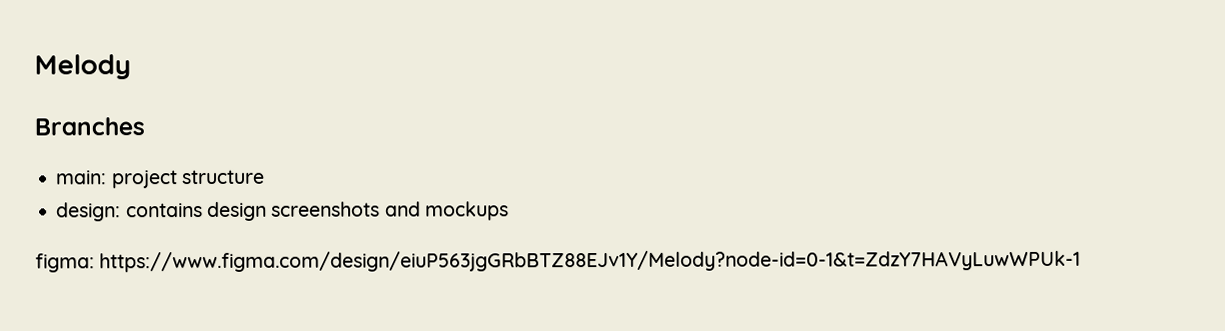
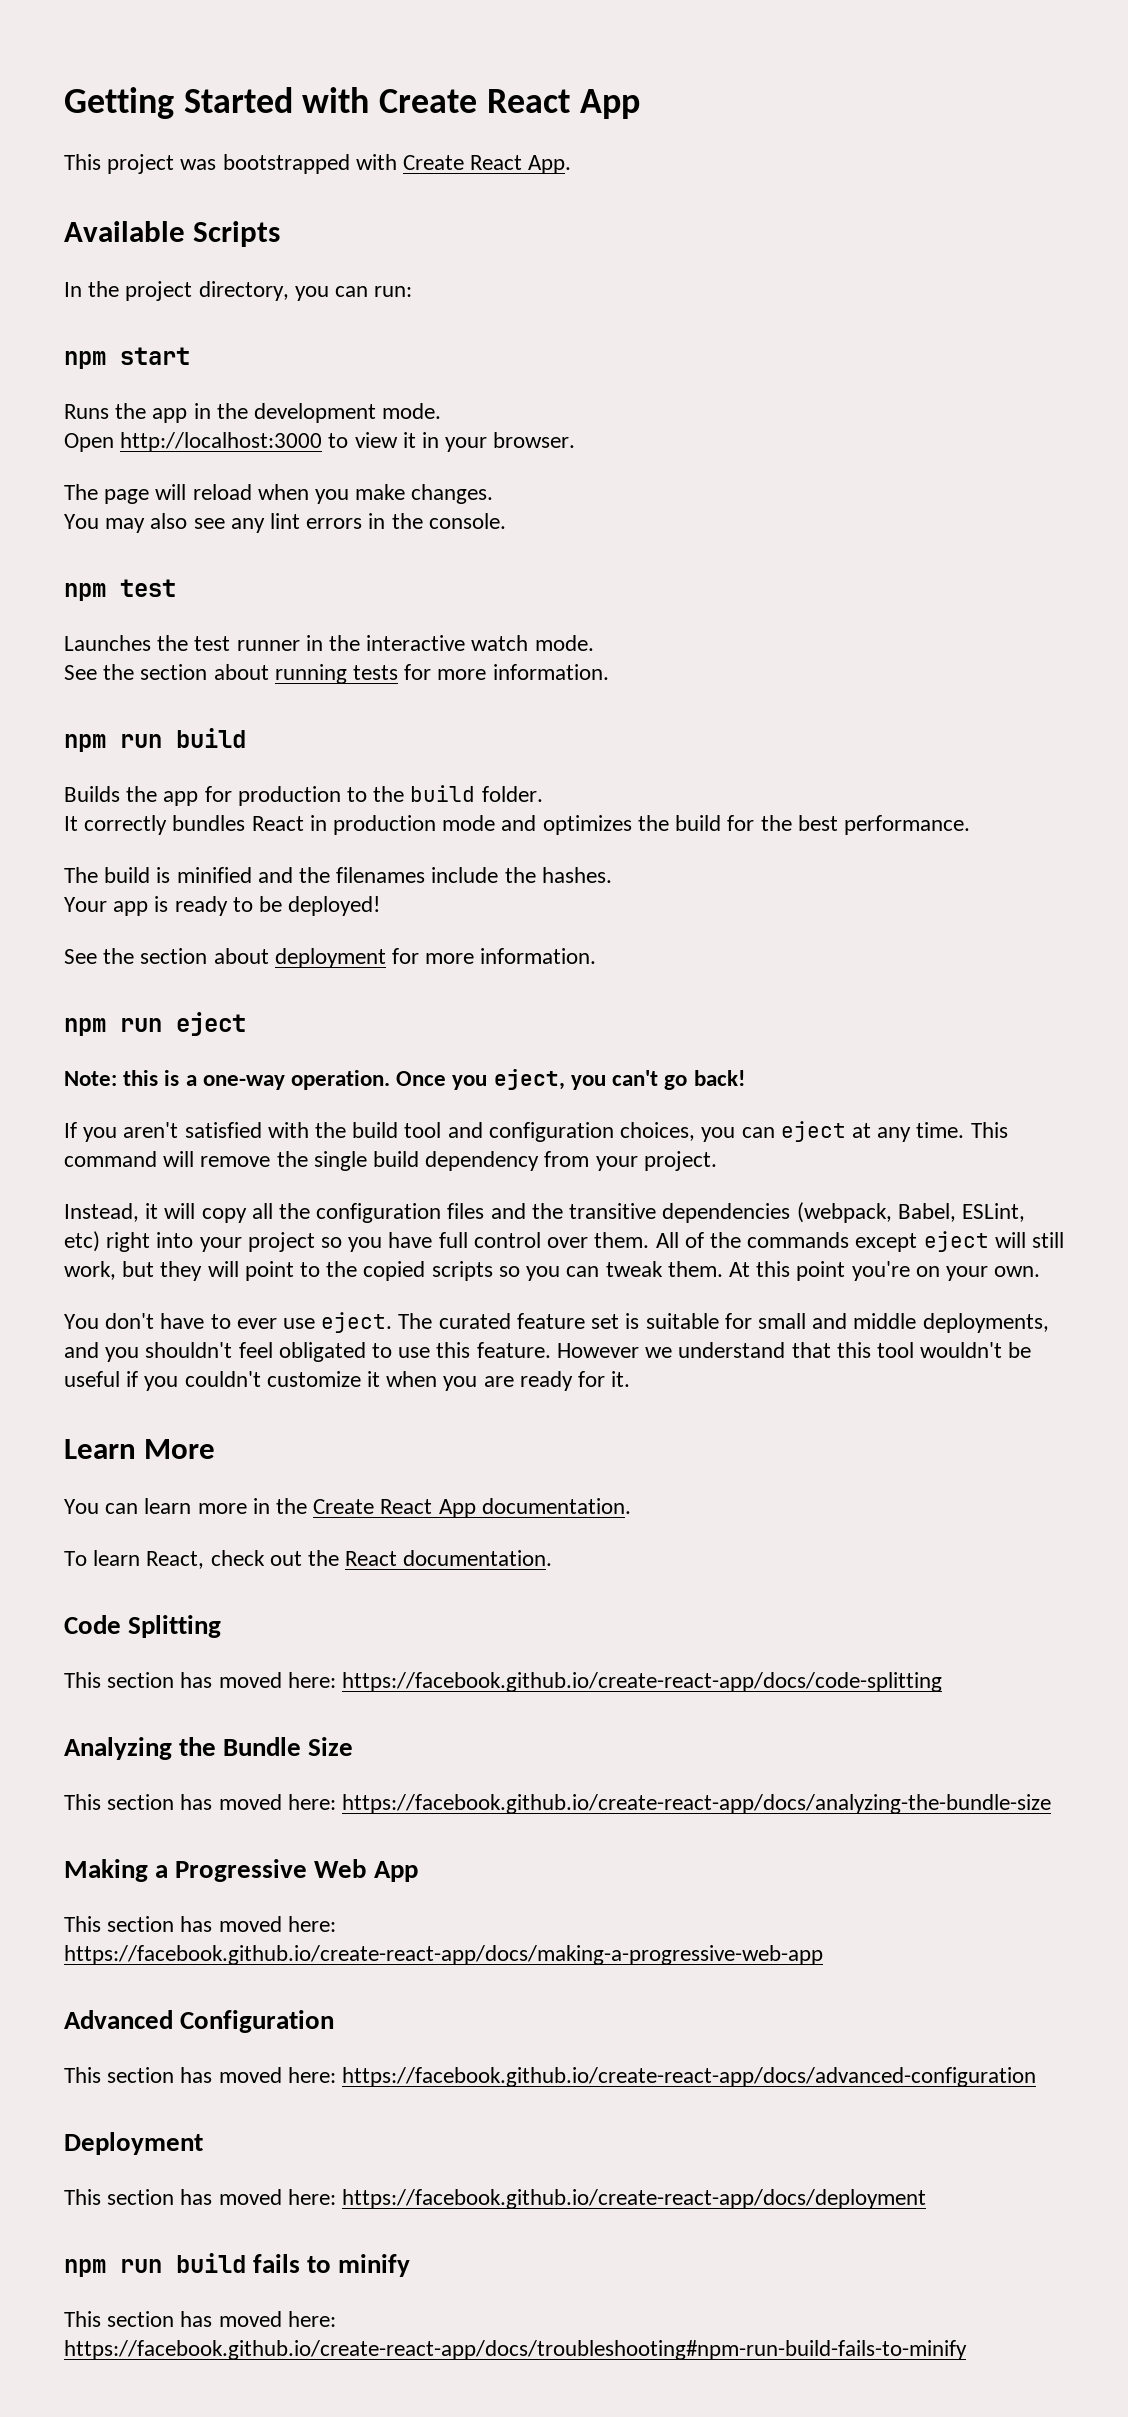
- Melody
- Branches
- main: project structure
- design: contains design screenshots and mockups
- figma: https://www.figma.com/design/eiuP563jgGRbBTZ88EJv1Y/Melody?node-id=0-1&t=ZdzY7HAVyLuwWPUk-1
+ Getting Started with Create React App
+ This project was bootstrapped with Create React App.
+ Available Scripts
+ In the project directory, you can run:
+ npm start
+ Runs the app in the development mode.
+ Open http://localhost:3000 to view it in your browser.
+ The page will reload when you make changes.
+ You may also see any lint errors in the console.
+ npm test
+ Launches the test runner in the interactive watch mode.
+ See the section about running tests for more information.
+ npm run build
+ Builds the app for production to the build folder.
+ It correctly bundles React in production mode and optimizes the build for the best performance.
+ The build is minified and the filenames include the hashes.
+ Your app is ready to be deployed!
+ See the section about deployment for more information.
+ npm run eject
+ Note: this is a one-way operation. Once you eject, you can't go back!
+ If you aren't satisfied with the build tool and configuration choices, you can eject at any time. This command will remove the single build dependency from your project.
+ Instead, it will copy all the configuration files and the transitive dependencies (webpack, Babel, ESLint, etc) right into your project so you have full control over them. All of the commands except eject will still work, but they will point to the copied scripts so you can tweak them. At this point you're on your own.
+ You don't have to ever use eject. The curated feature set is suitable for small and middle deployments, and you shouldn't feel obligated to use this feature. However we understand that this tool wouldn't be useful if you couldn't customize it when you are ready for it.
+ Learn More
+ You can learn more in the Create React App documentation.
+ To learn React, check out the React documentation.
+ Code Splitting
+ This section has moved here: https://facebook.github.io/create-react-app/docs/code-splitting
+ Analyzing the Bundle Size
+ This section has moved here: https://facebook.github.io/create-react-app/docs/analyzing-the-bundle-size
+ Making a Progressive Web App
+ This section has moved here: https://facebook.github.io/create-react-app/docs/making-a-progressive-web-app
+ Advanced Configuration
+ This section has moved here: https://facebook.github.io/create-react-app/docs/advanced-configuration
+ Deployment
+ This section has moved here: https://facebook.github.io/create-react-app/docs/deployment
+ npm run build fails to minify
+ This section has moved here: https://facebook.github.io/create-react-app/docs/troubleshooting#npm-run-build-fails-to-minify

